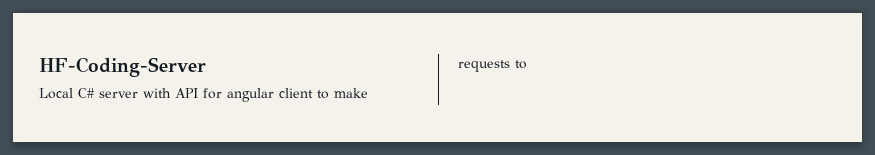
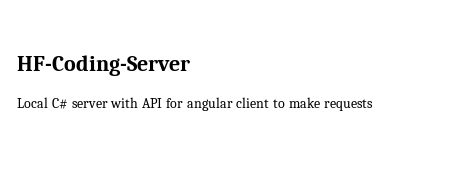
- Local C# server with API for angular client to make requests to
+ Local C# server with API for angular client to make requests

